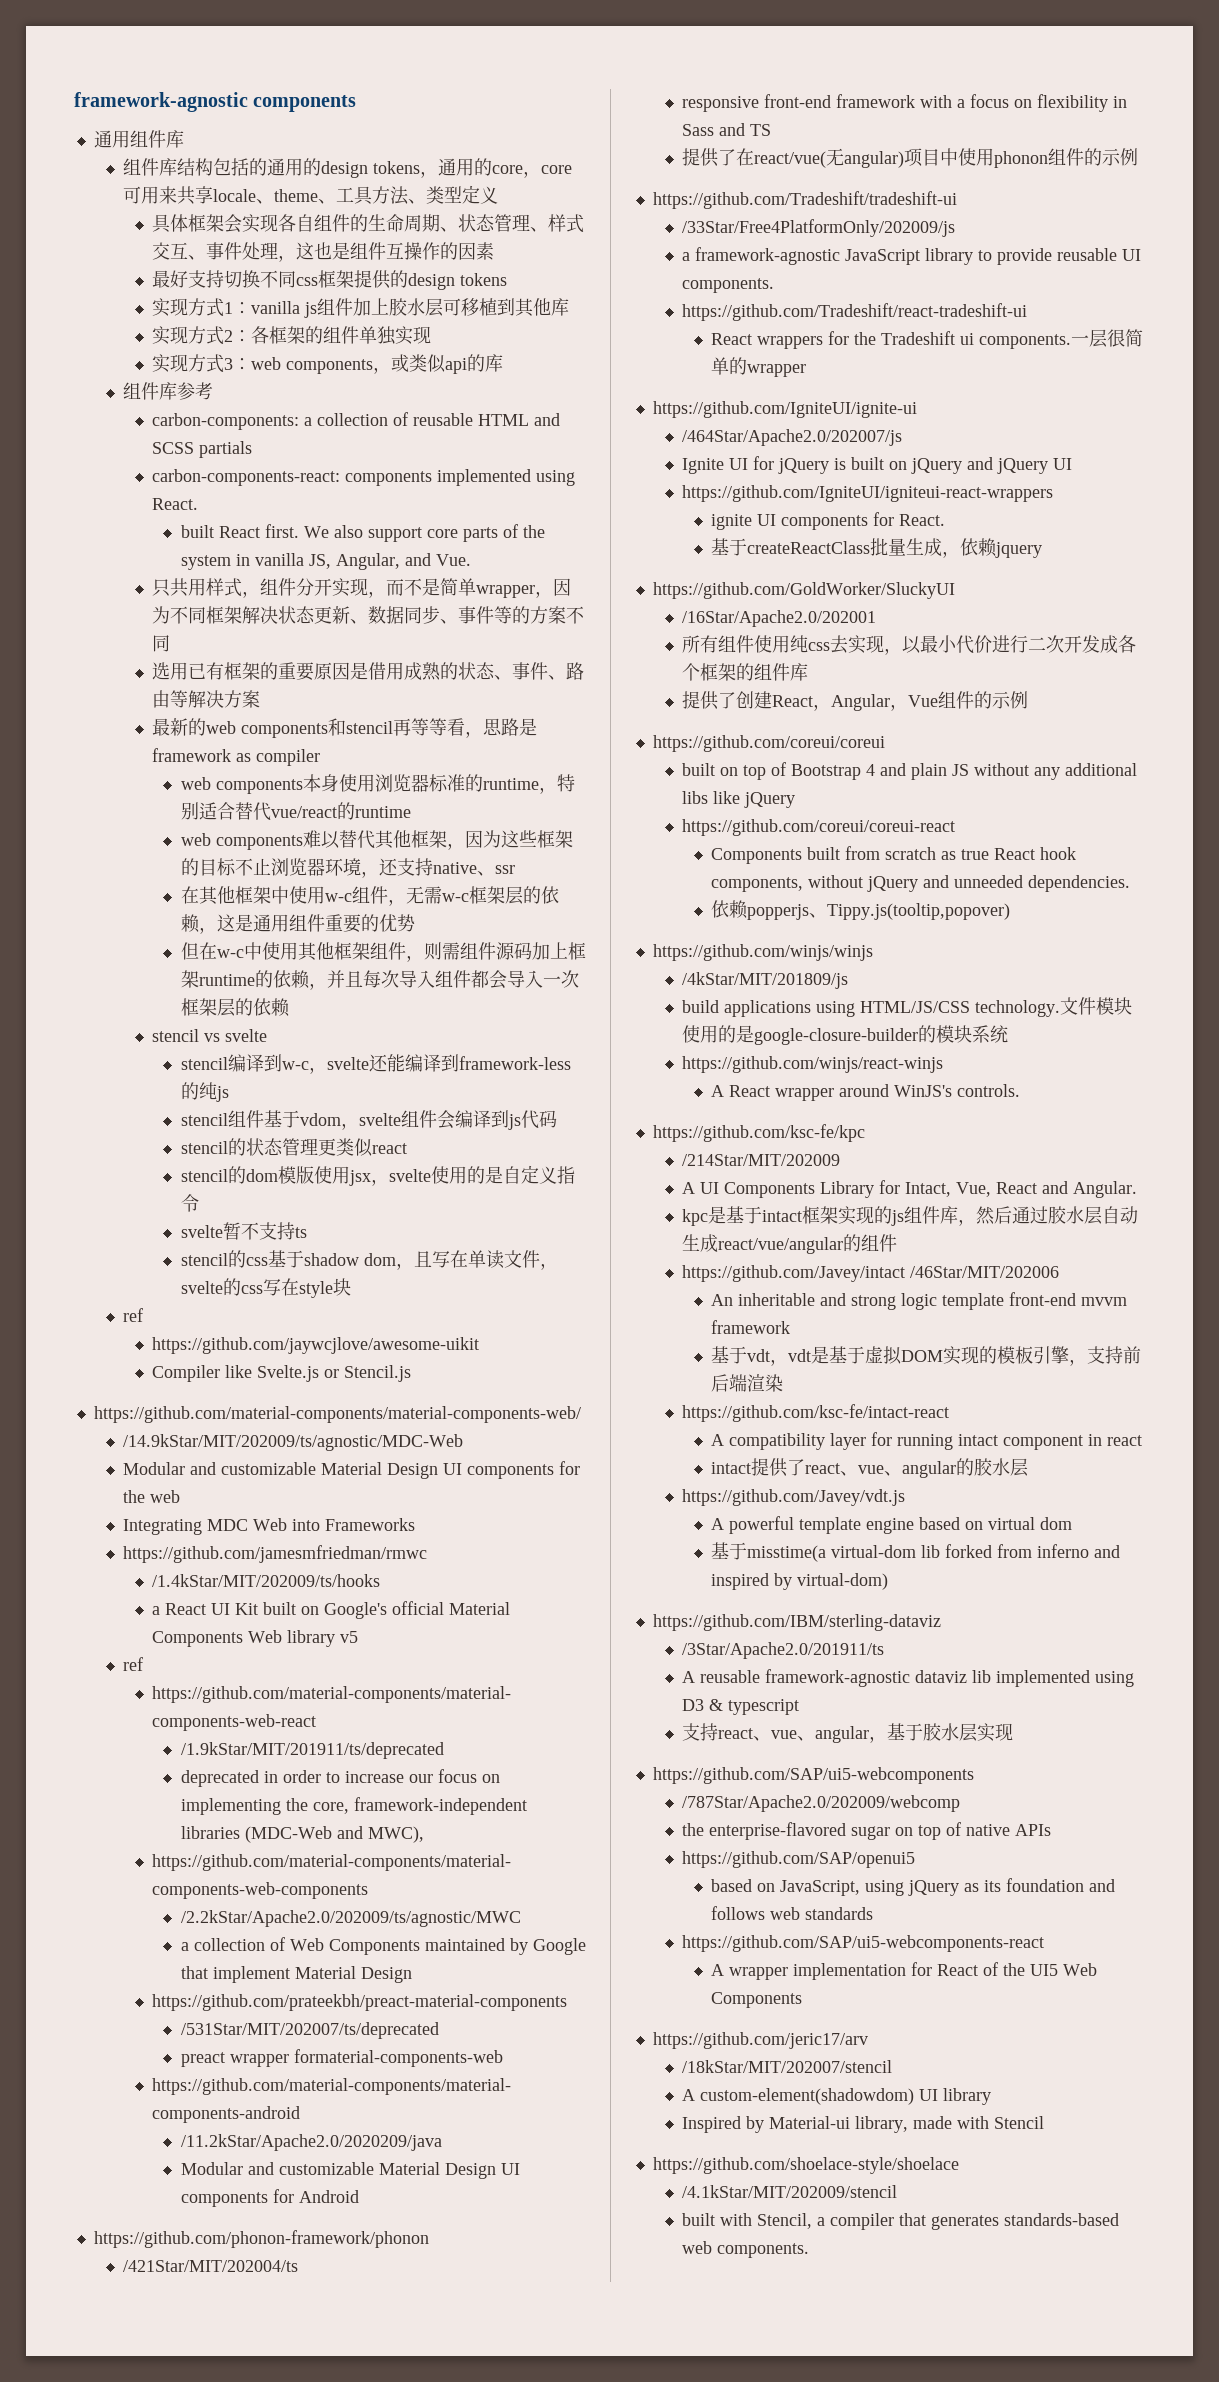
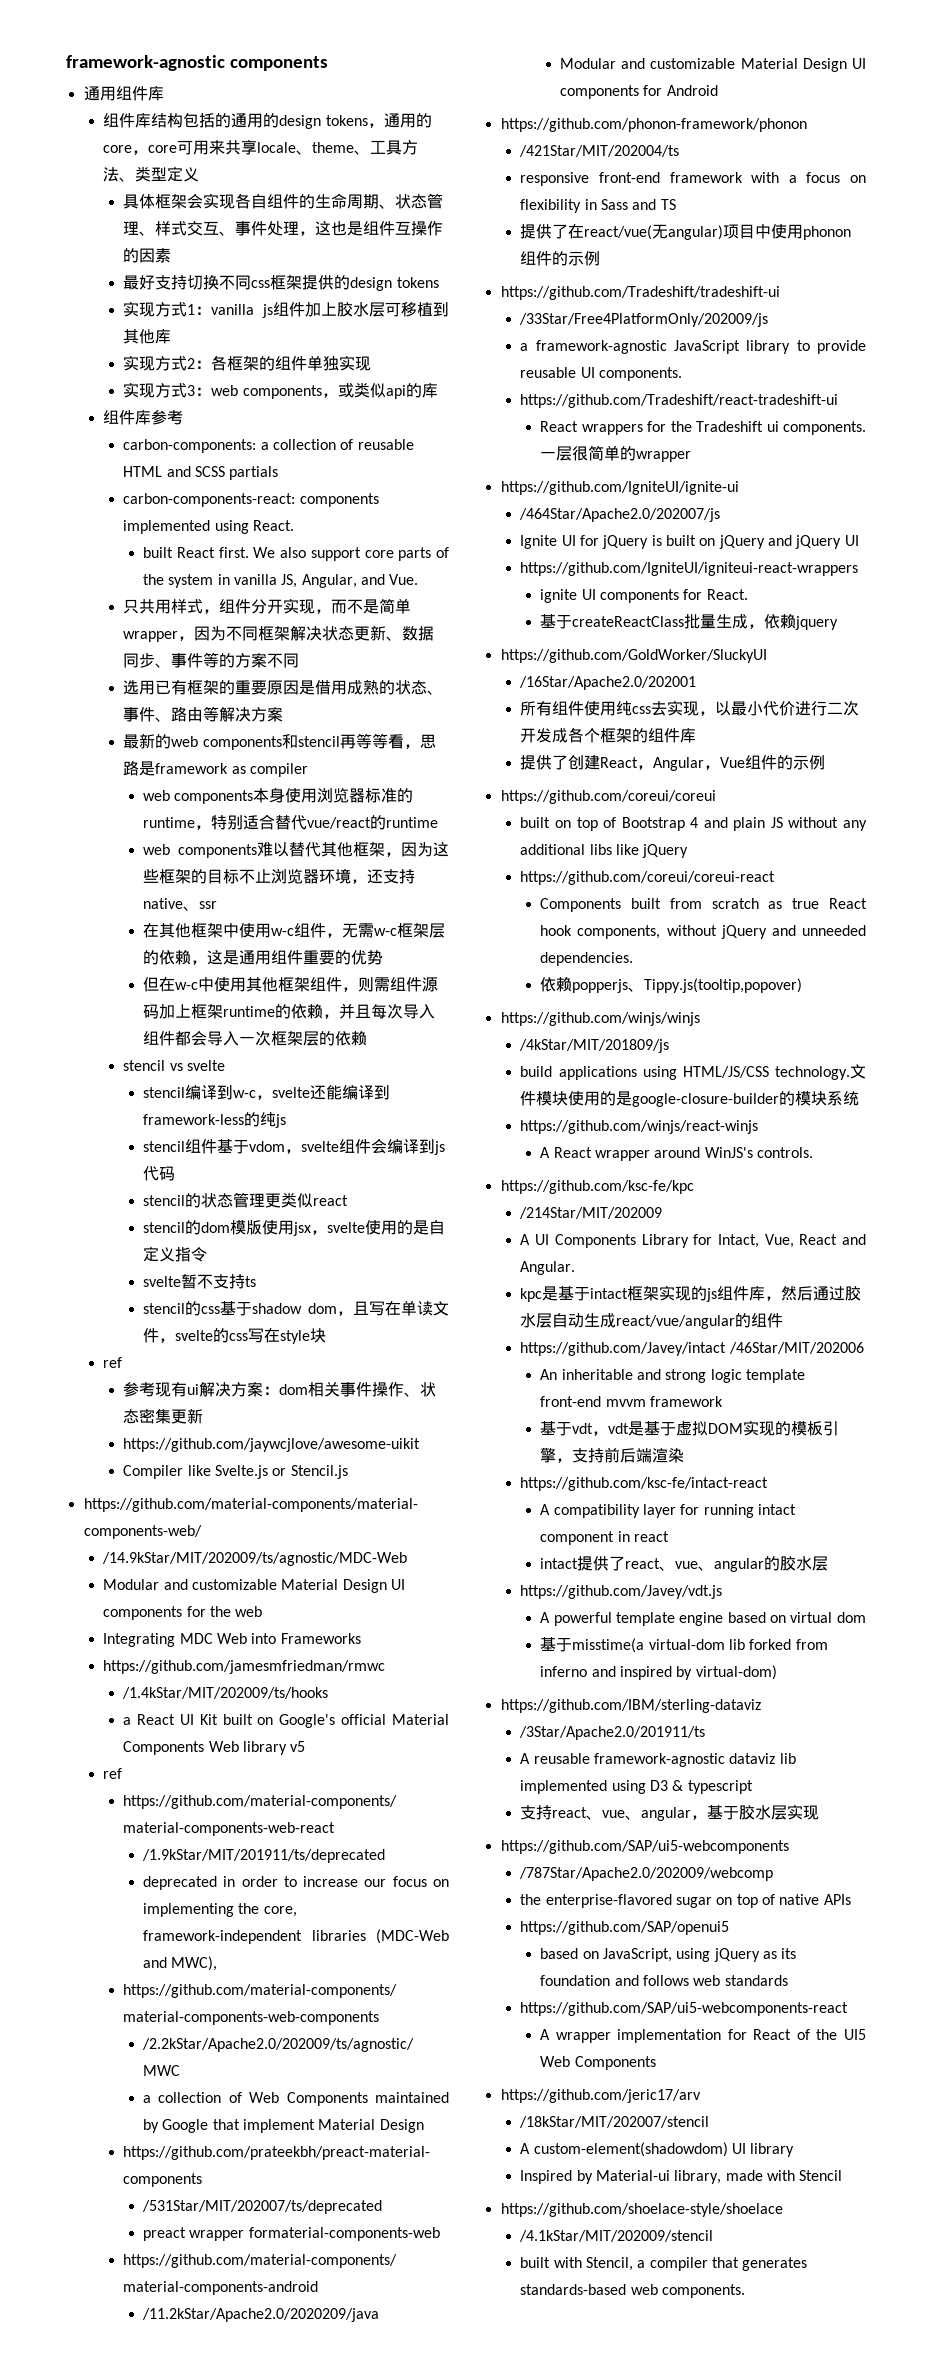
+ 参考现有ui解决方案：dom相关事件操作、状态密集更新

